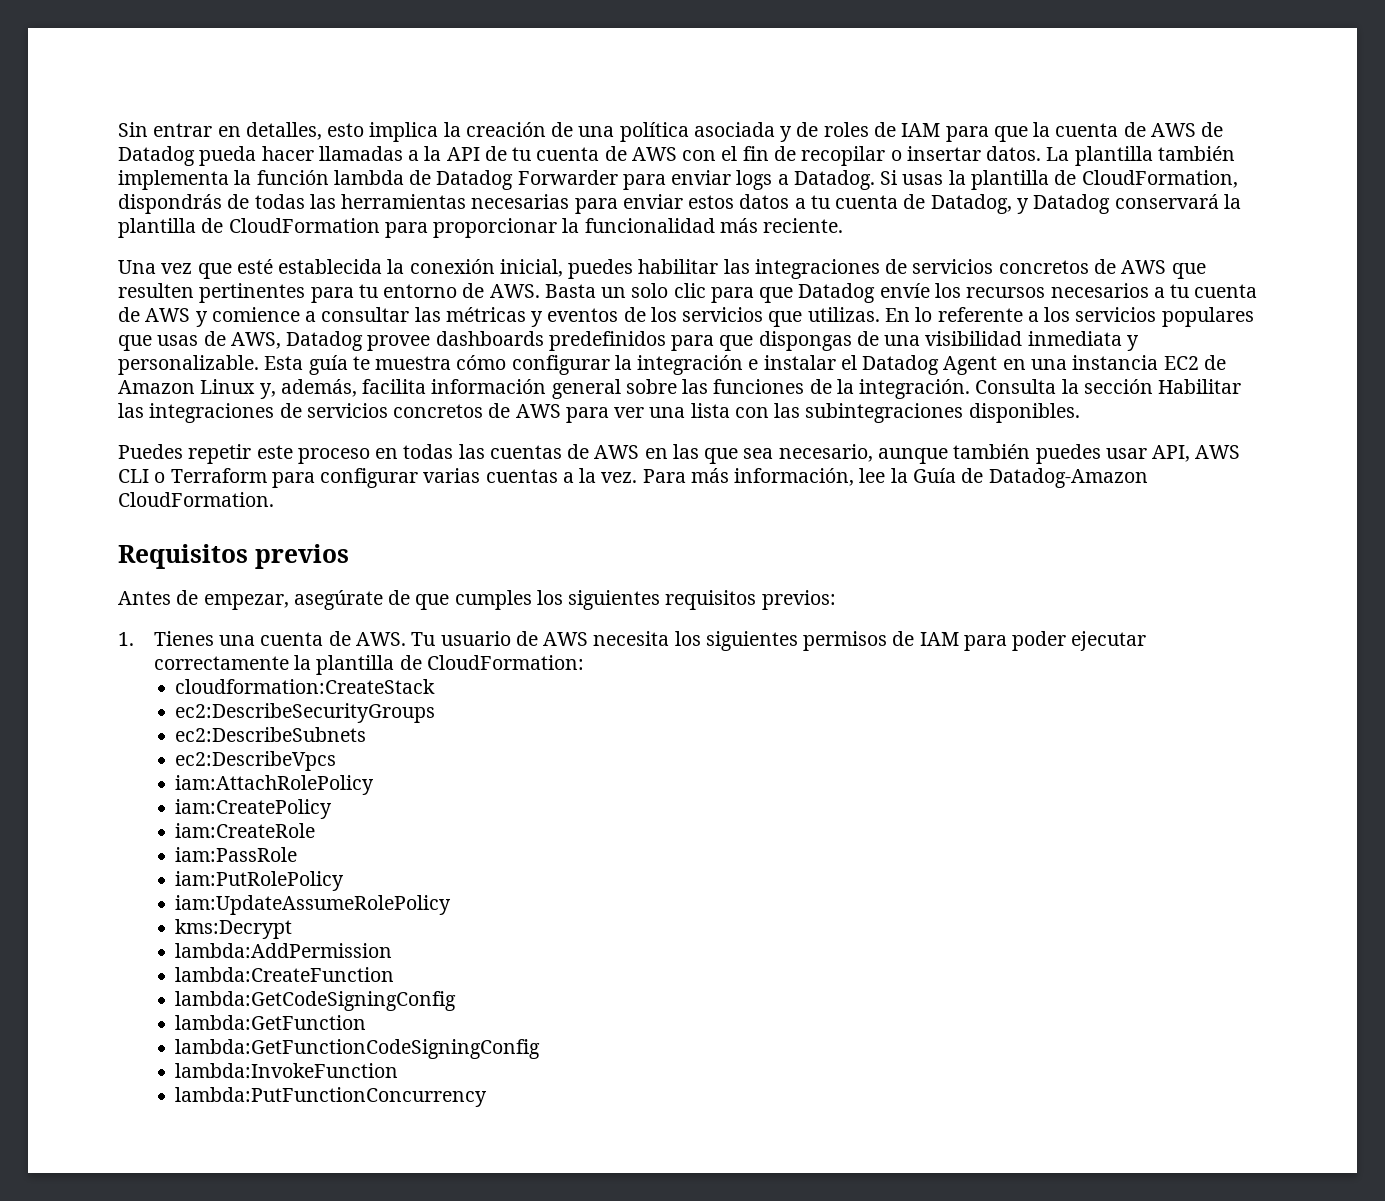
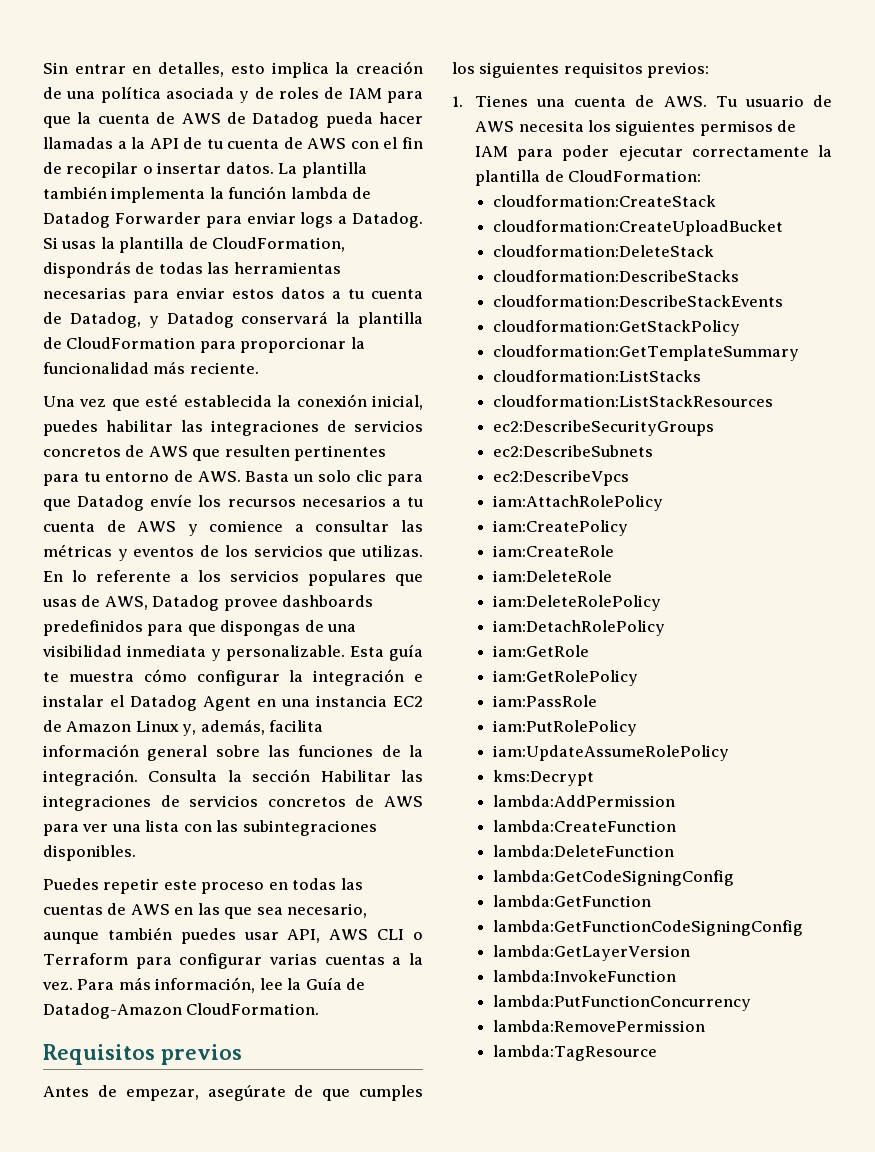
+ cloudformation:CreateUploadBucket
+ cloudformation:DeleteStack
+ cloudformation:DescribeStacks
+ cloudformation:DescribeStackEvents
+ cloudformation:GetStackPolicy
+ cloudformation:GetTemplateSummary
+ cloudformation:ListStacks
+ cloudformation:ListStackResources
+ iam:DeleteRole
+ iam:DeleteRolePolicy
+ iam:DetachRolePolicy
+ iam:GetRole
+ iam:GetRolePolicy
+ lambda:DeleteFunction
+ lambda:GetLayerVersion
+ lambda:RemovePermission
+ lambda:TagResource

